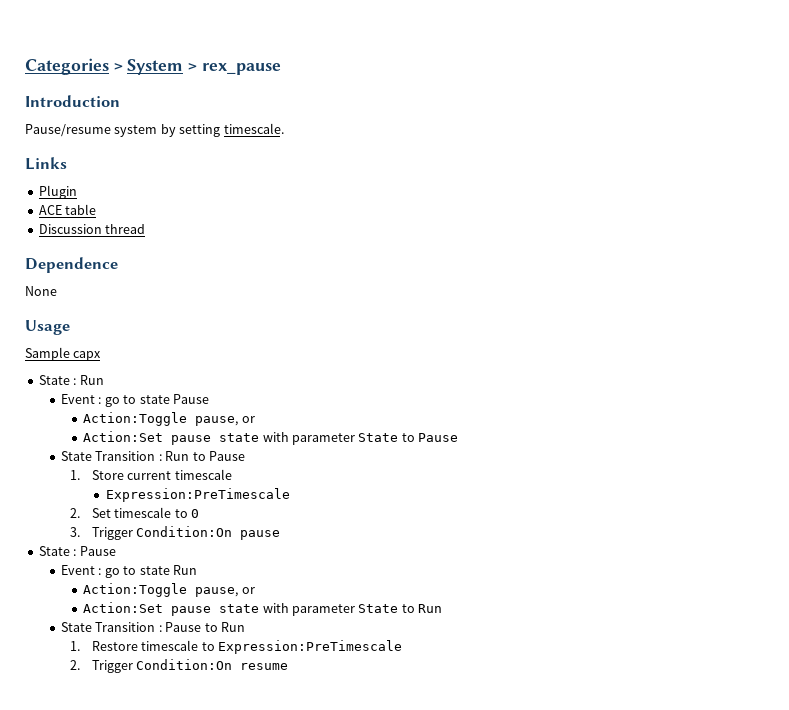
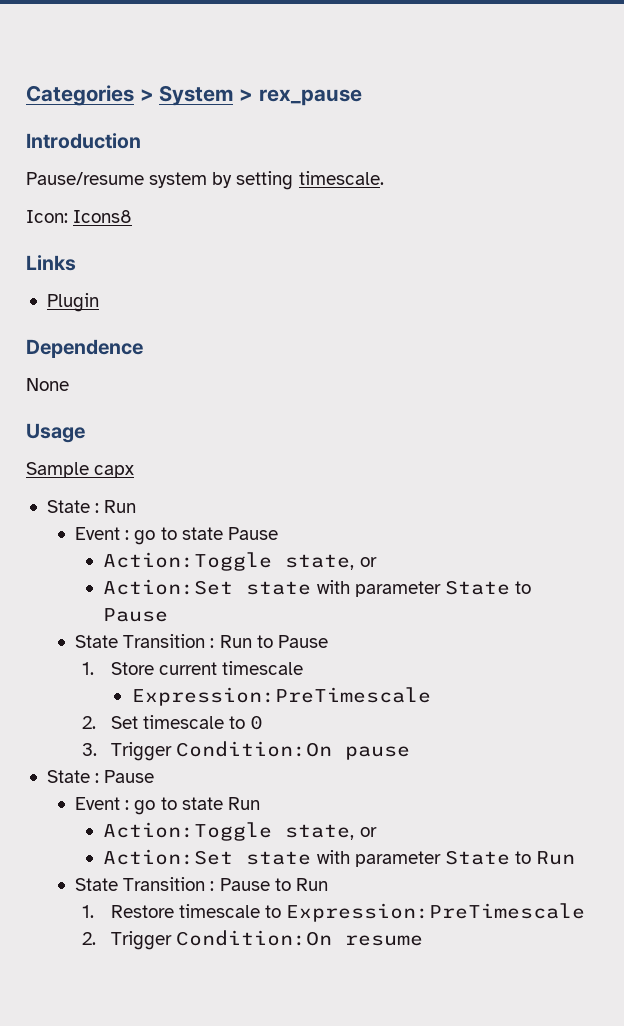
+ Icon: Icons8
- ACE table
- Discussion thread
  Event : go to state Pause
- Action:Toggle pause, or
- Action:Set pause state with parameter State to Pause
+ Action:Toggle state, or
+ Action:Set state with parameter State to Pause
  Event : go to state Run
- Action:Toggle pause, or
- Action:Set pause state with parameter State to Run
+ Action:Toggle state, or
+ Action:Set state with parameter State to Run

